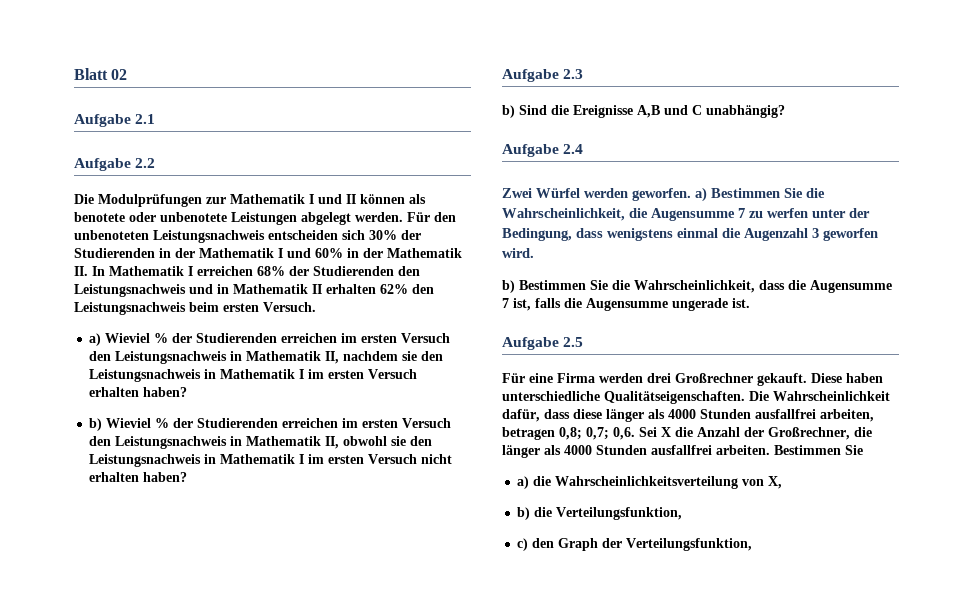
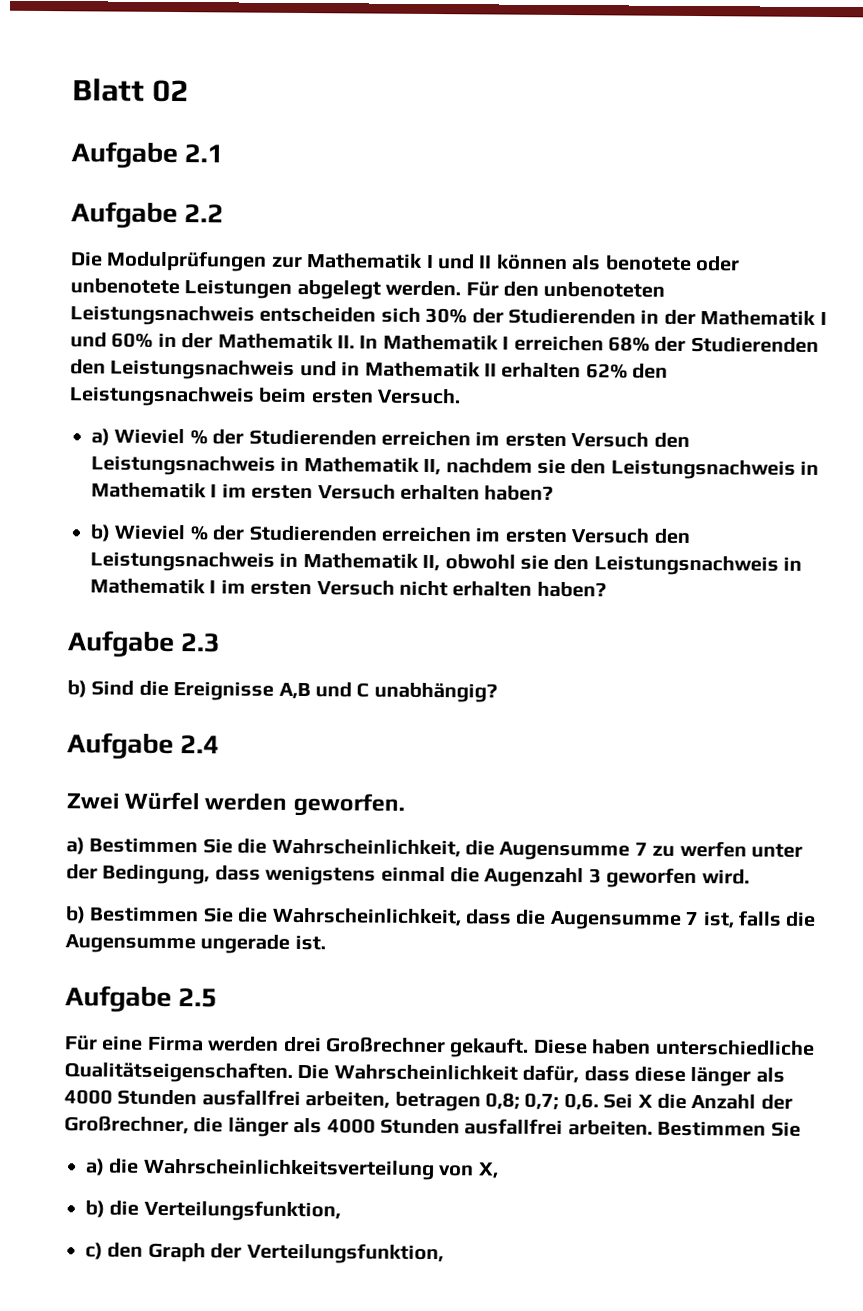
- Zwei Würfel werden geworfen. a) Bestimmen Sie die Wahrscheinlichkeit, die Augensumme 7 zu werfen unter der Bedingung, dass wenigstens einmal die Augenzahl 3 geworfen wird.
+ Zwei Würfel werden geworfen.
+ a) Bestimmen Sie die Wahrscheinlichkeit, die Augensumme 7 zu werfen unter der Bedingung, dass wenigstens einmal die Augenzahl 3 geworfen wird.

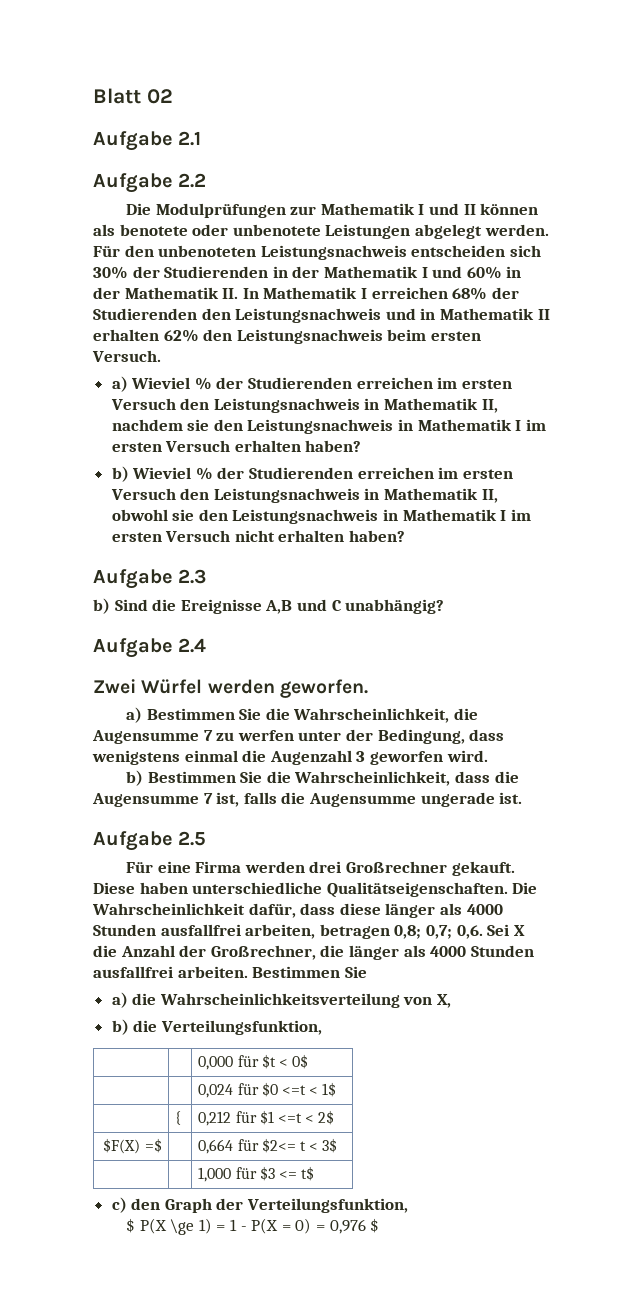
+ | | 0,000 für $t < 0$
+ | | 0,024 für $0 <=t < 1$
+ | { | 0,212 für $1 <=t < 2$
+ $F(X) =$ | | 0,664 für $2<= t < 3$
+ | | 1,000 für $3 <= t$
+ $ P(X \ge 1) = 1 - P(X = 0) = 0,976 $

